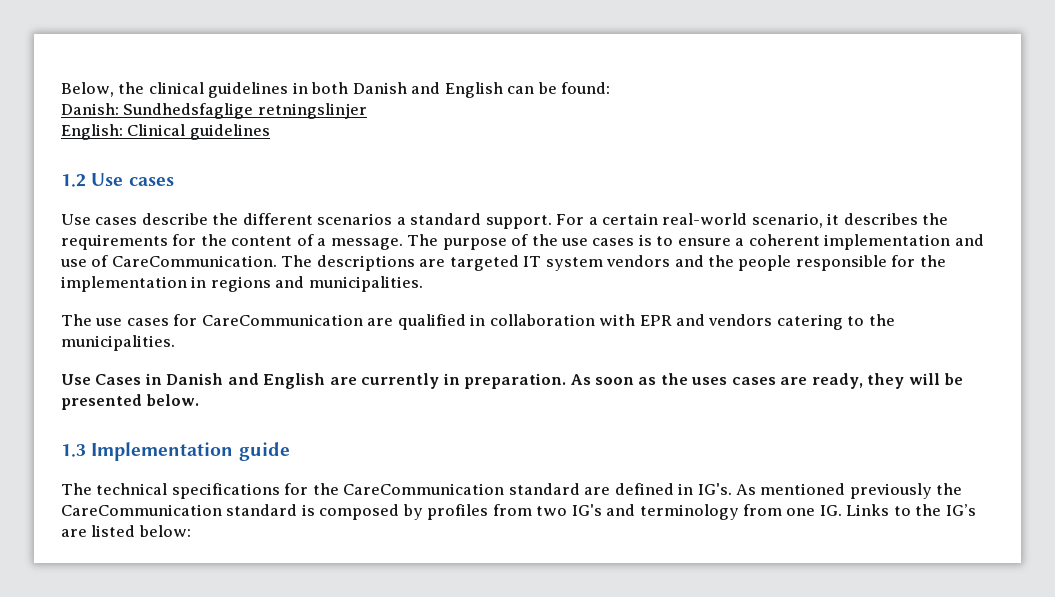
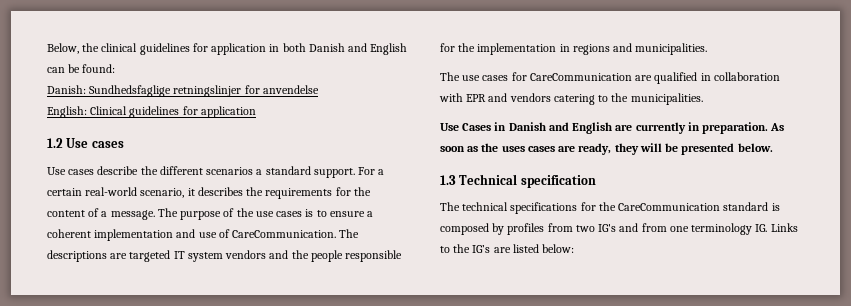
- Below, the clinical guidelines in both Danish and English can be found:
+ Below, the clinical guidelines for application in both Danish and English can be found:
- Danish: Sundhedsfaglige retningslinjer
+ Danish: Sundhedsfaglige retningslinjer for anvendelse
- English: Clinical guidelines
+ English: Clinical guidelines for application
- 1.3 Implementation guide
+ 1.3 Technical specification
- The technical specifications for the CareCommunication standard are defined in IG's. As mentioned previously the CareCommunication standard is composed by profiles from two IG's and terminology from one IG. Links to the IG’s are listed below:
+ The technical specifications for the CareCommunication standard is composed by profiles from two IG's and from one terminology IG. Links to the IG’s are listed below:

